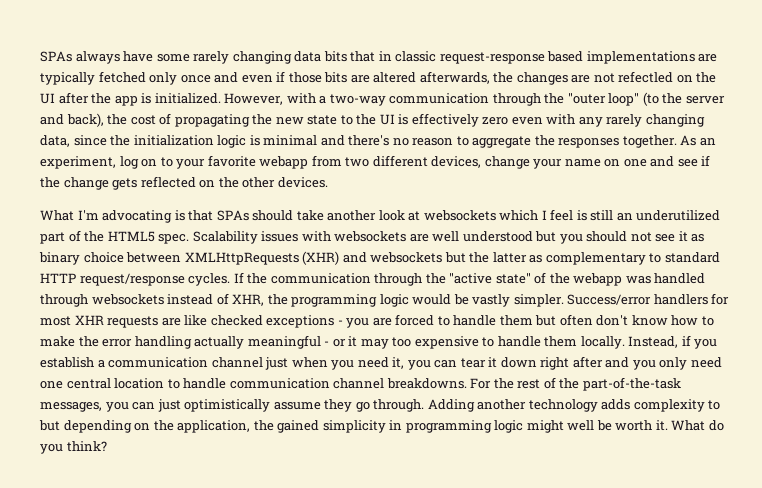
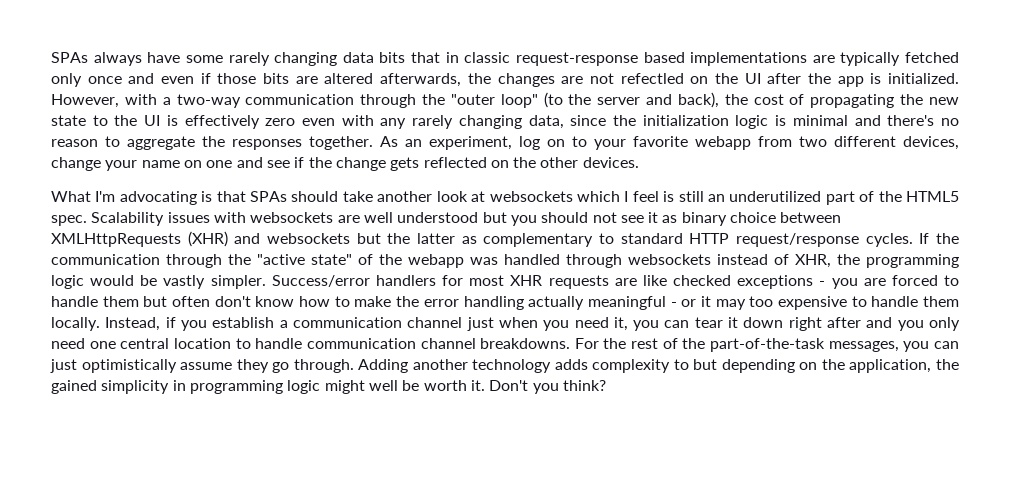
- What do you think?
+ Don't you think?

